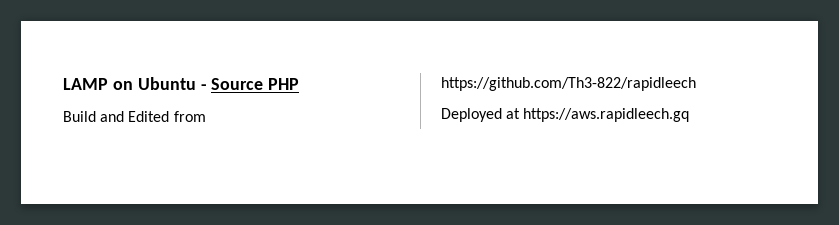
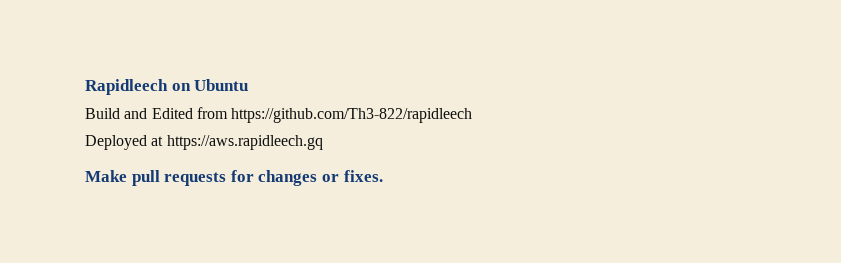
- LAMP on Ubuntu - Source PHP
+ Rapidleech on Ubuntu
+ Make pull requests for changes or fixes.

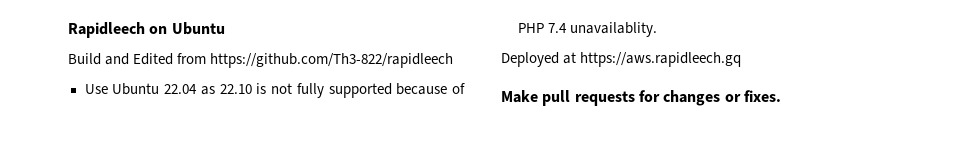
+ Use Ubuntu 22.04 as 22.10 is not fully supported because of PHP 7.4 unavailablity.

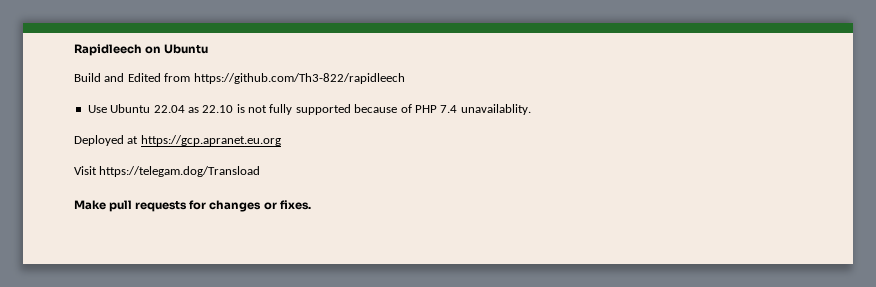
- Deployed at https://aws.rapidleech.gq
+ Deployed at https://gcp.apranet.eu.org
+ Visit https://telegam.dog/Transload

